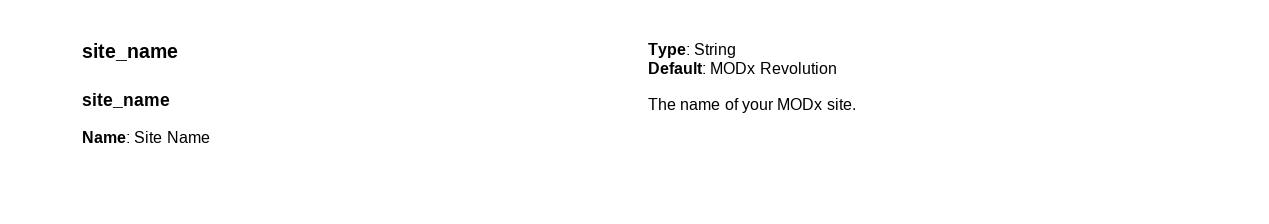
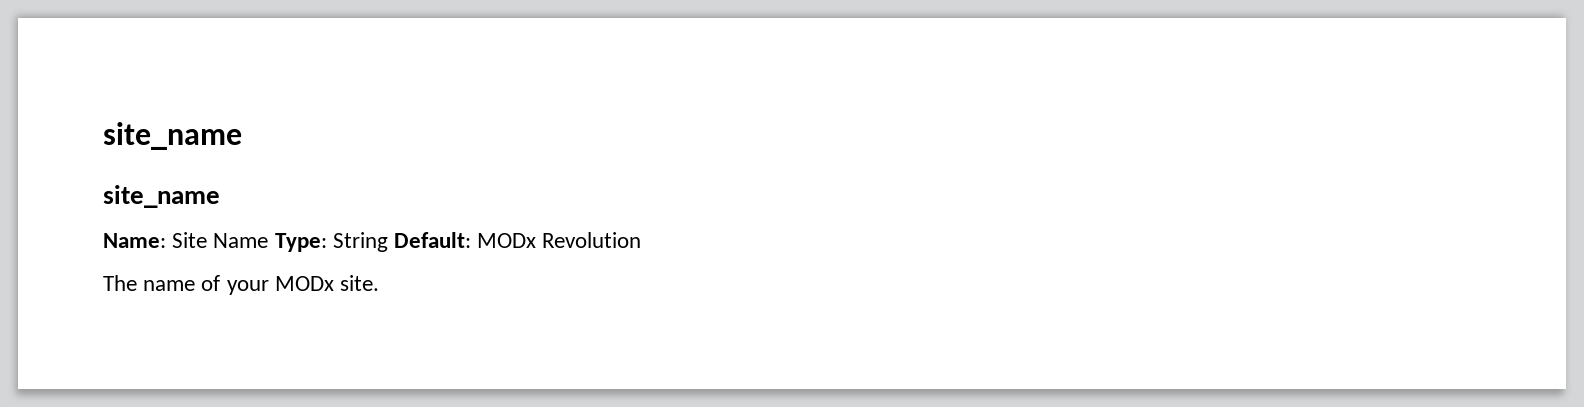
- Name: Site Name
- Type: String
- Default: MODx Revolution
+ Name: Site Name Type: String Default: MODx Revolution

